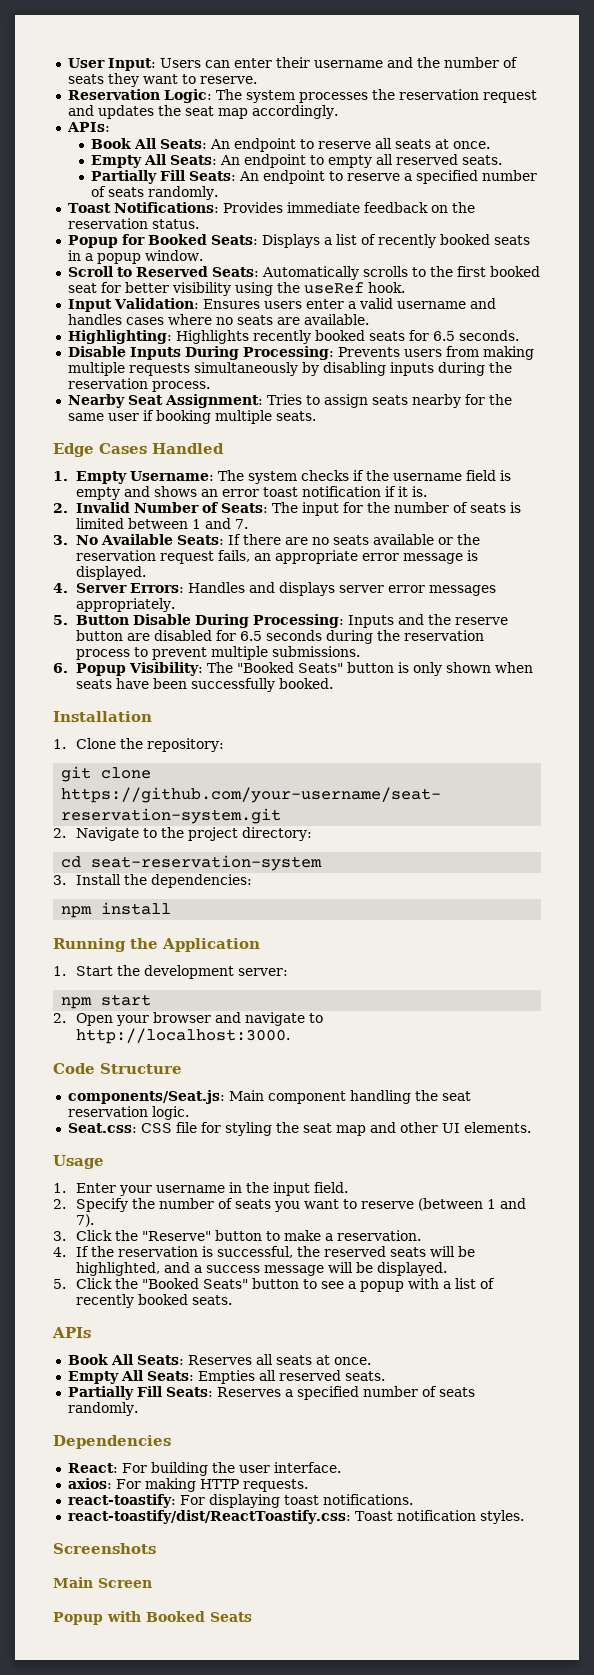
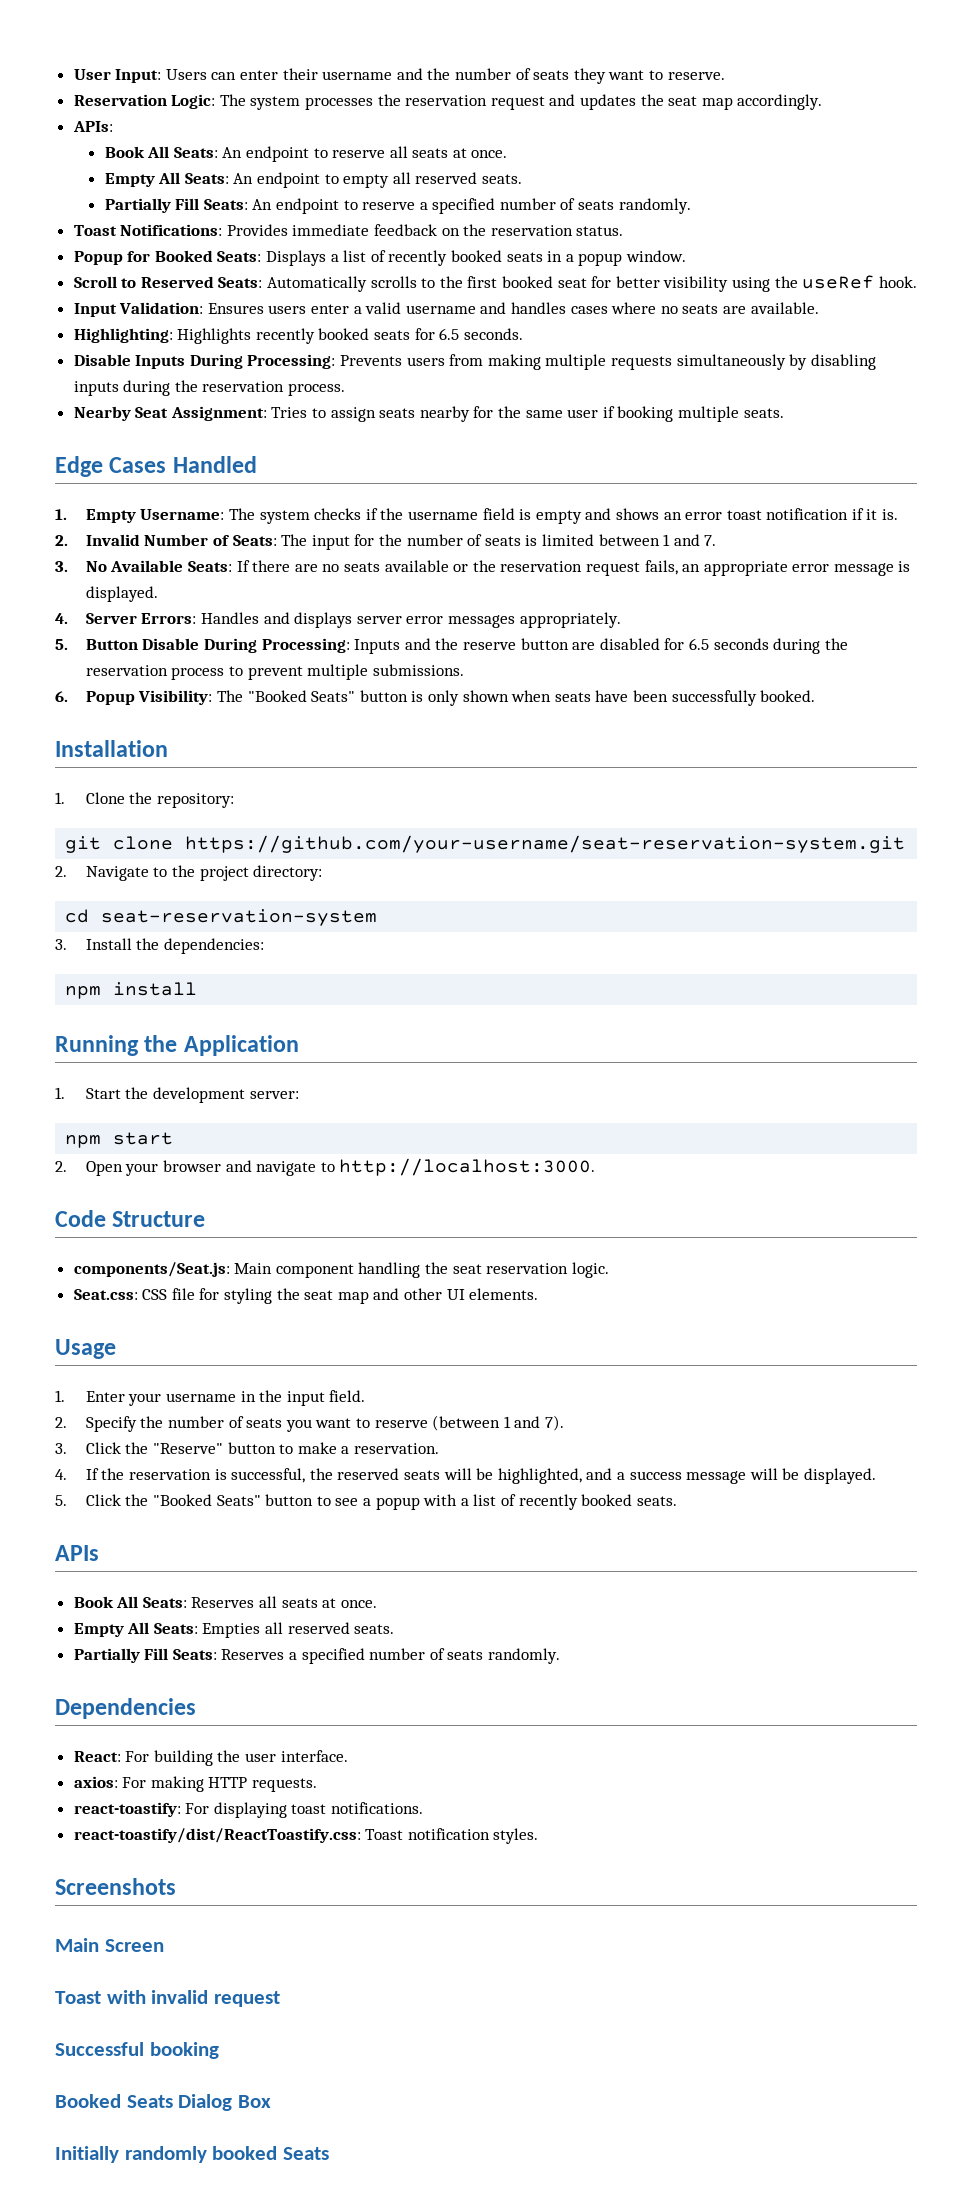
- Popup with Booked Seats
+ Toast with invalid request
+ Successful booking
+ Booked Seats Dialog Box
+ Initially randomly booked Seats

